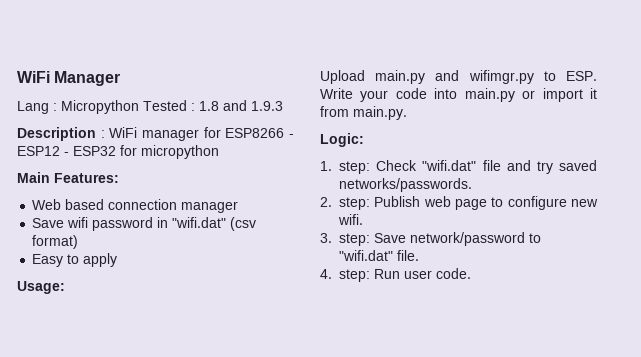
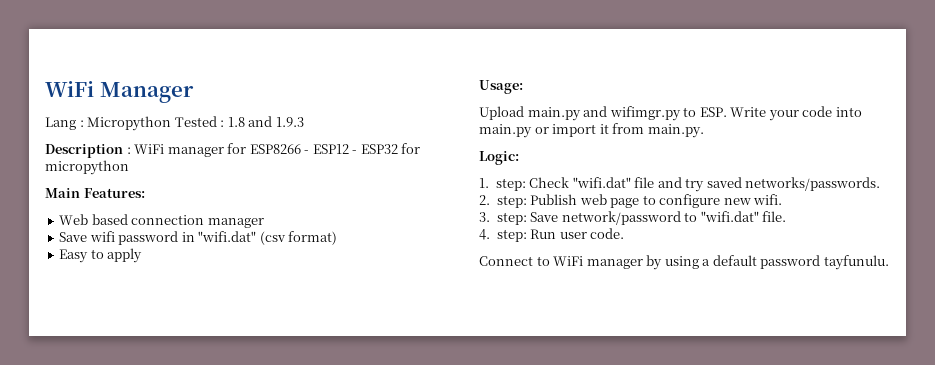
+ Connect to WiFi manager by using a default password tayfunulu.

